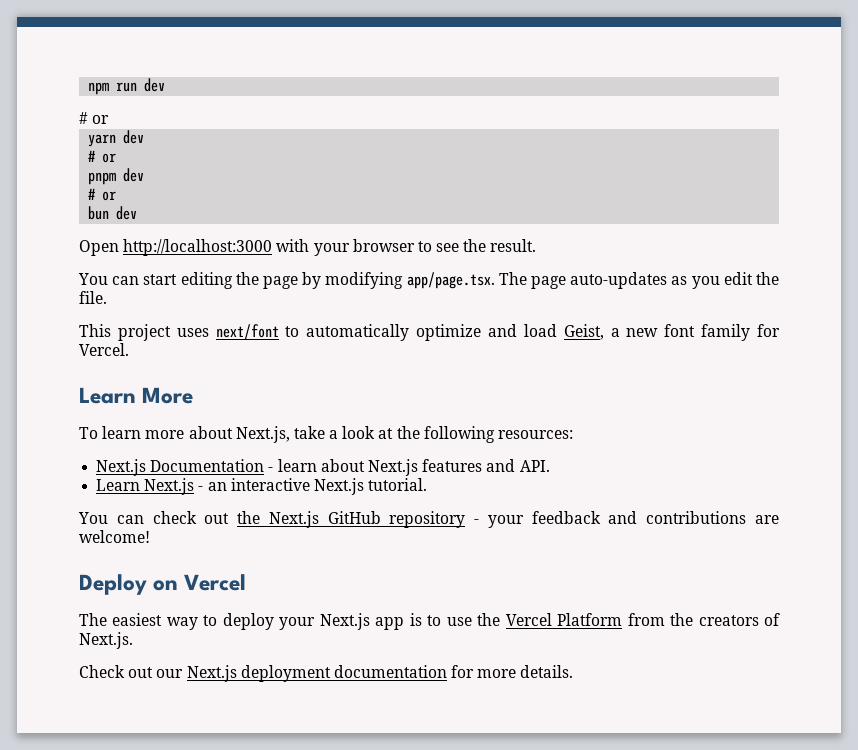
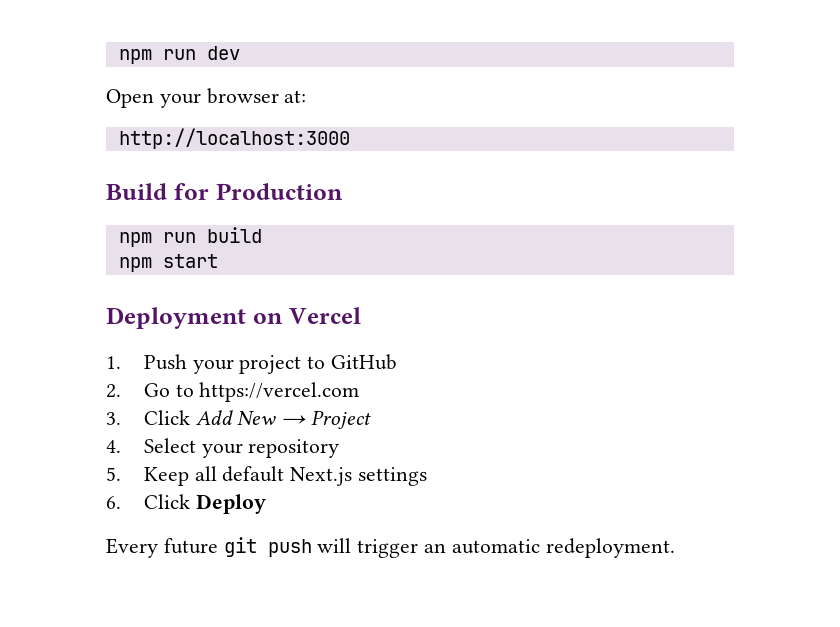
  npm run dev
- # or
- yarn dev
- # or
- pnpm dev
- # or
- bun dev
- Open http://localhost:3000 with your browser to see the result.
- You can start editing the page by modifying app/page.tsx. The page auto-updates as you edit the file.
- This project uses next/font to automatically optimize and load Geist, a new font family for Vercel.
- Learn More
- To learn more about Next.js, take a look at the following resources:
- Next.js Documentation - learn about Next.js features and API.
- Learn Next.js - an interactive Next.js tutorial.
- You can check out the Next.js GitHub repository - your feedback and contributions are welcome!
- Deploy on Vercel
- The easiest way to deploy your Next.js app is to use the Vercel Platform from the creators of Next.js.
- Check out our Next.js deployment documentation for more details.
+ Open your browser at:
+ http://localhost:3000
+ Build for Production
+ npm run build
+ npm start
+ Deployment on Vercel
+ 1. Push your project to GitHub
+ 2. Go to https://vercel.com
+ 3. Click Add New → Project
+ 4. Select your repository
+ 5. Keep all default Next.js settings
+ 6. Click Deploy
+ Every future git push will trigger an automatic redeployment.

